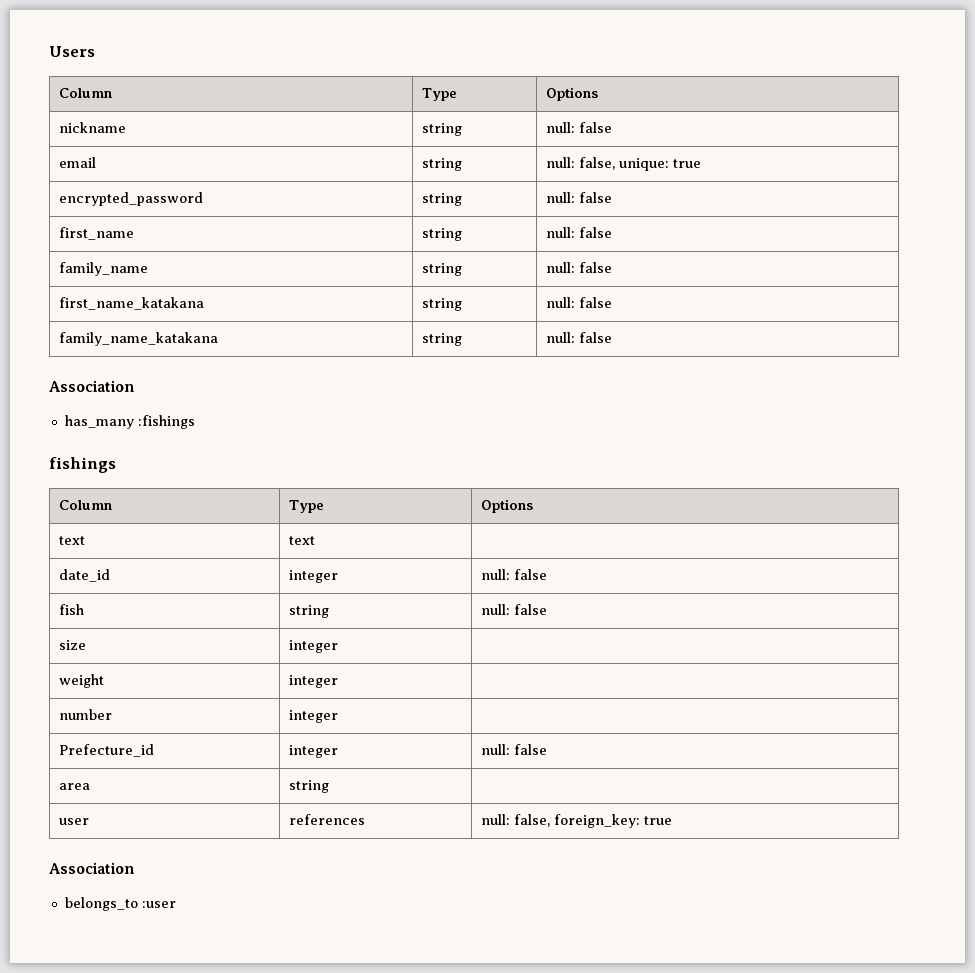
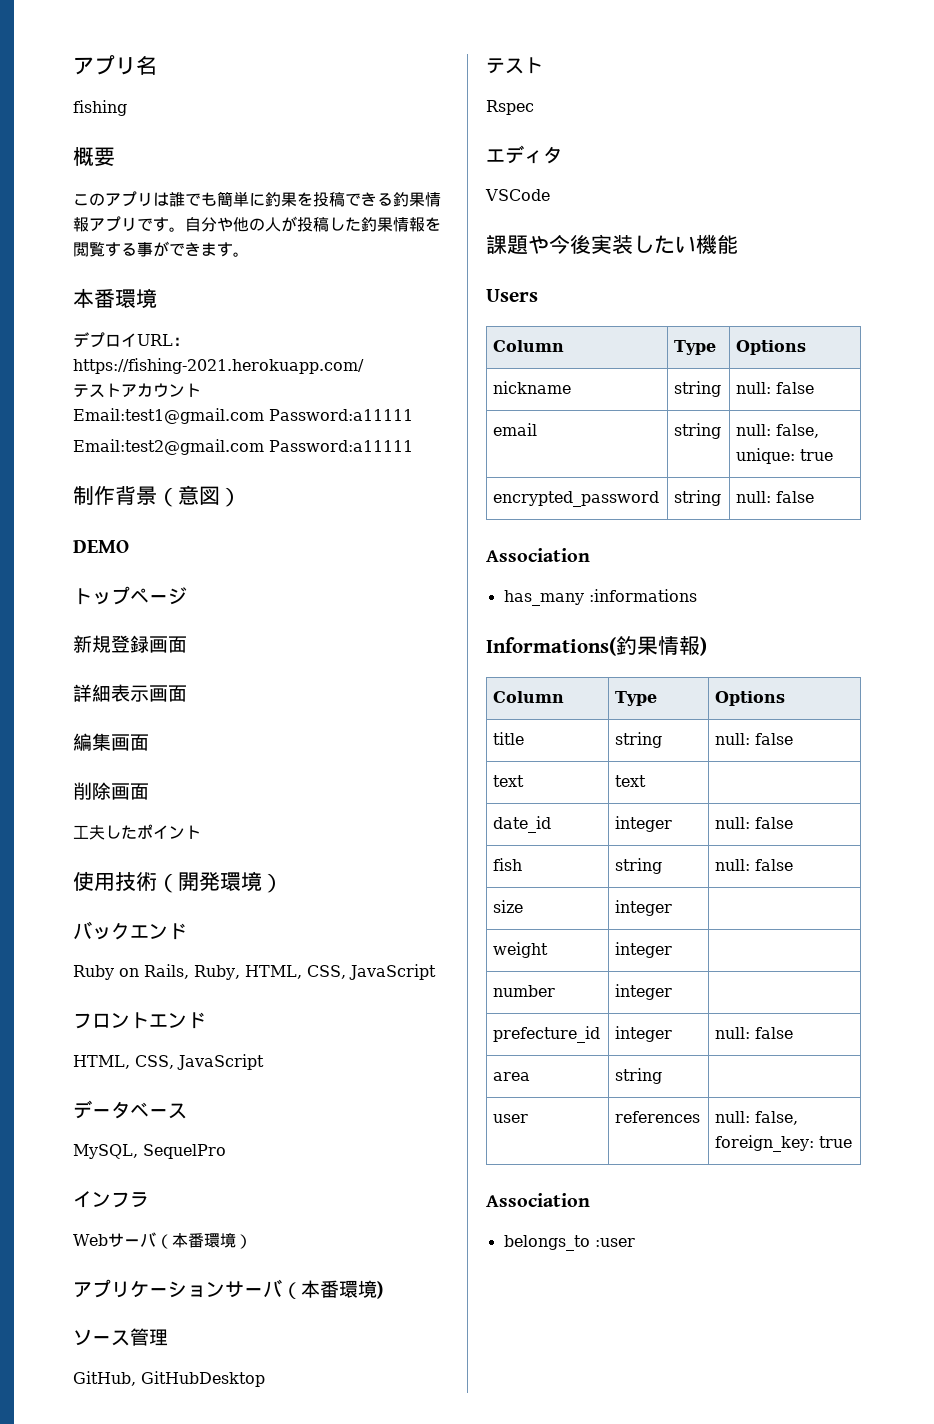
+ アプリ名
+ fishing
+ 概要
+ このアプリは誰でも簡単に釣果を投稿できる釣果情報アプリです。自分や他の人が投稿した釣果情報を閲覧する事ができます。
+ 本番環境
+ デプロイURL：https://fishing-2021.herokuapp.com/
+ テストアカウント
+ Email:test1@gmail.com Password:a11111
+ Email:test2@gmail.com Password:a11111
+ 制作背景（意図）
+ DEMO
+ トップページ
+ 新規登録画面
+ 詳細表示画面
+ 編集画面
+ 削除画面
+ 工夫したポイント
+ 使用技術（開発環境）
+ バックエンド
+ Ruby on Rails, Ruby, HTML, CSS, JavaScript
+ フロントエンド
+ HTML, CSS, JavaScript
+ データベース
+ MySQL, SequelPro
+ インフラ
+ Webサーバ（本番環境）
+ アプリケーションサーバ（本番環境)
+ ソース管理
+ GitHub, GitHubDesktop
+ テスト
+ Rspec
+ エディタ
+ VSCode
+ 課題や今後実装したい機能
  encrypted_password | string | null: false
- first_name | string | null: false
- family_name | string | null: false
- first_name_katakana | string | null: false
- family_name_katakana | string | null: false
  Association
- has_many :fishings
- fishings
+ has_many :informations
+ Informations(釣果情報)
  Column | Type | Options
+ title | string | null: false
- Prefecture_id | integer | null: false
+ prefecture_id | integer | null: false

